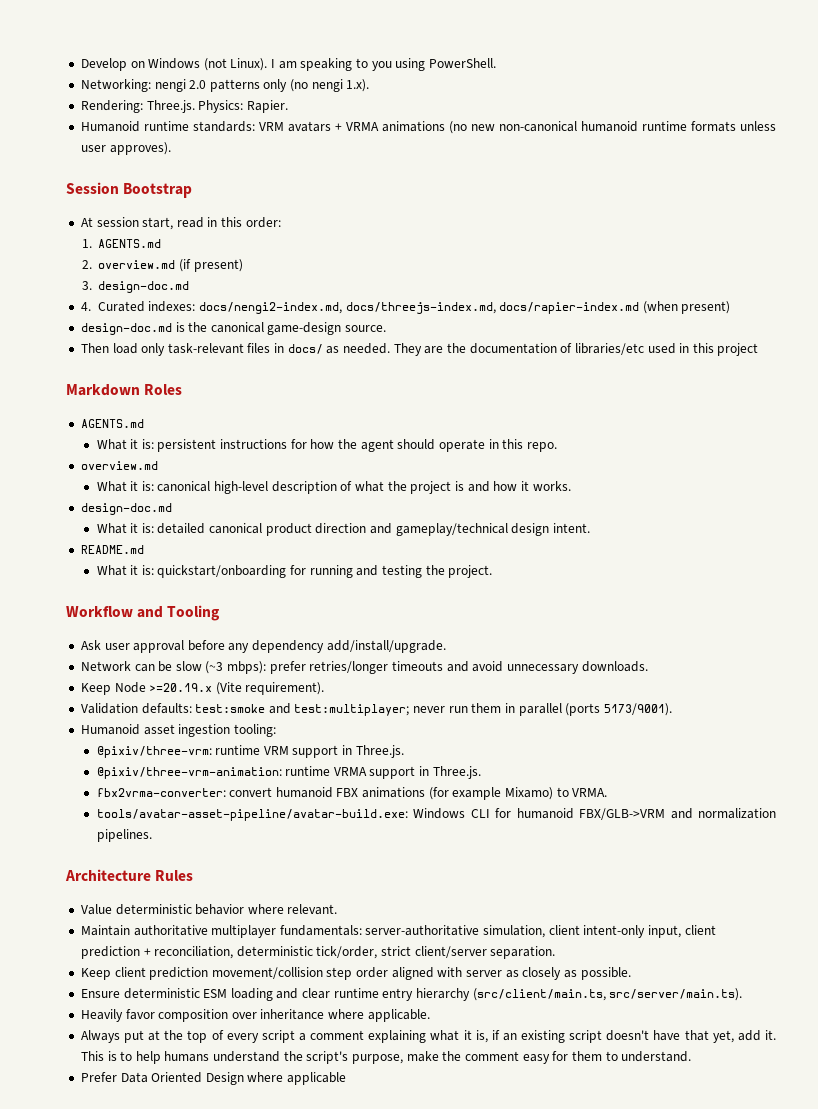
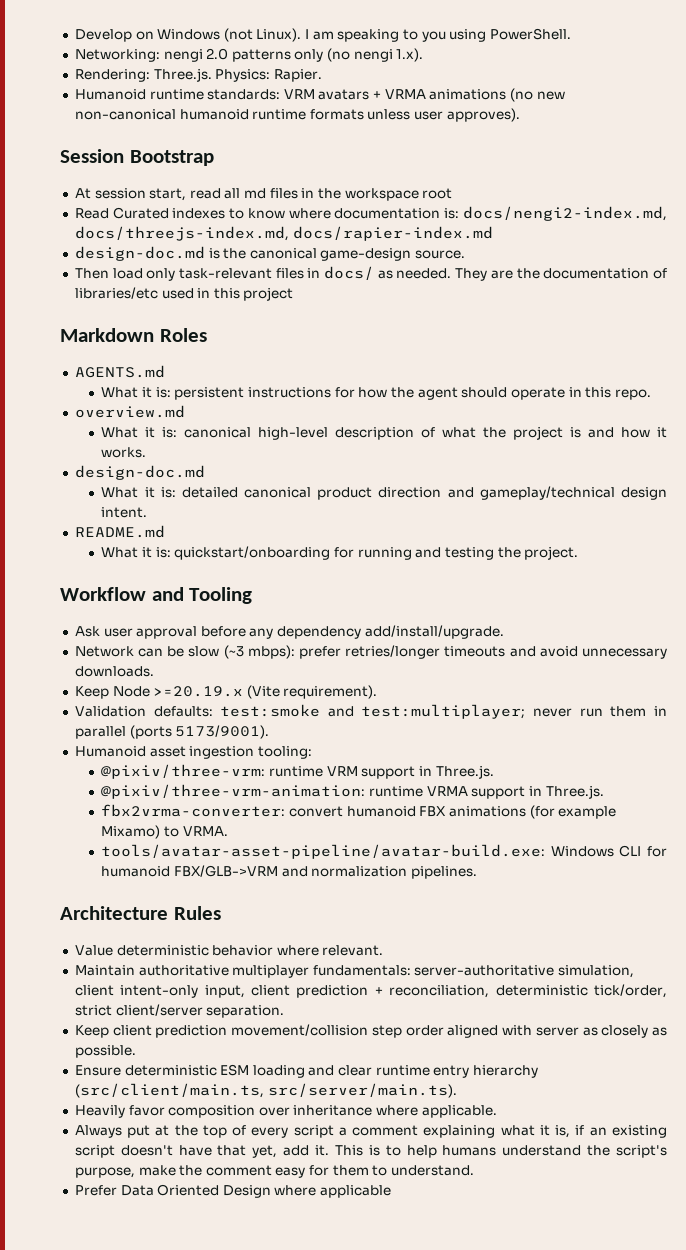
- At session start, read in this order:
- 1. AGENTS.md
- 2. overview.md (if present)
- 3. design-doc.md
- 4. Curated indexes: docs/nengi2-index.md, docs/threejs-index.md, docs/rapier-index.md (when present)
+ At session start, read all md files in the workspace root
+ Read Curated indexes to know where documentation is: docs/nengi2-index.md, docs/threejs-index.md, docs/rapier-index.md

